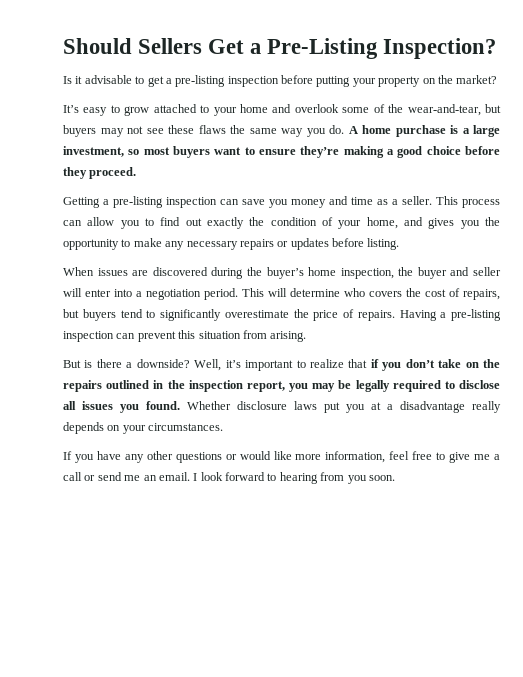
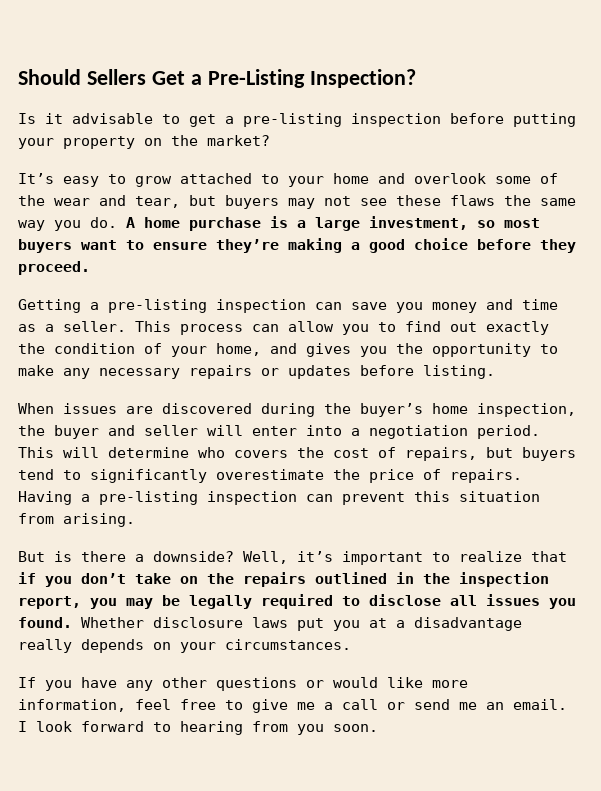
- It’s easy to grow attached to your home and overlook some of the wear-and-tear, but buyers may not see these flaws the same way you do.
+ It’s easy to grow attached to your home and overlook some of the wear and tear, but buyers may not see these flaws the same way you do.

